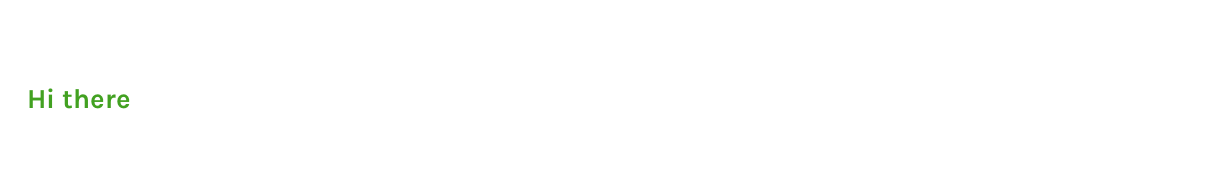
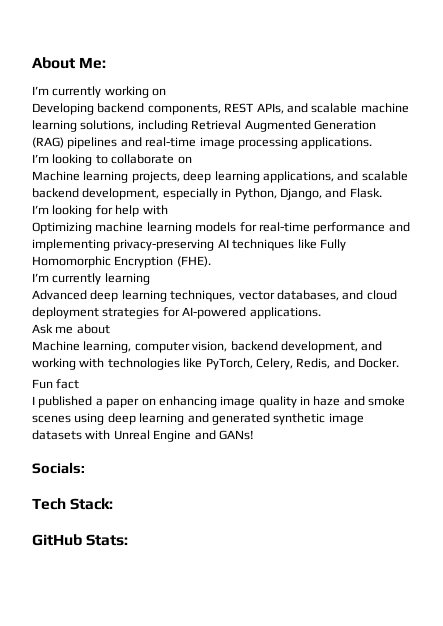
- Hi there
+ About Me:
+ I’m currently working on
+ Developing backend components, REST APIs, and scalable machine learning solutions, including Retrieval Augmented Generation (RAG) pipelines and real-time image processing applications.
+ I’m looking to collaborate on
+ Machine learning projects, deep learning applications, and scalable backend development, especially in Python, Django, and Flask.
+ I’m looking for help with
+ Optimizing machine learning models for real-time performance and implementing privacy-preserving AI techniques like Fully Homomorphic Encryption (FHE).
+ I’m currently learning
+ Advanced deep learning techniques, vector databases, and cloud deployment strategies for AI-powered applications.
+ Ask me about
+ Machine learning, computer vision, backend development, and working with technologies like PyTorch, Celery, Redis, and Docker.
+ Fun fact
+ I published a paper on enhancing image quality in haze and smoke scenes using deep learning and generated synthetic image datasets with Unreal Engine and GANs!
+ Socials:
+ Tech Stack:
+ GitHub Stats:

